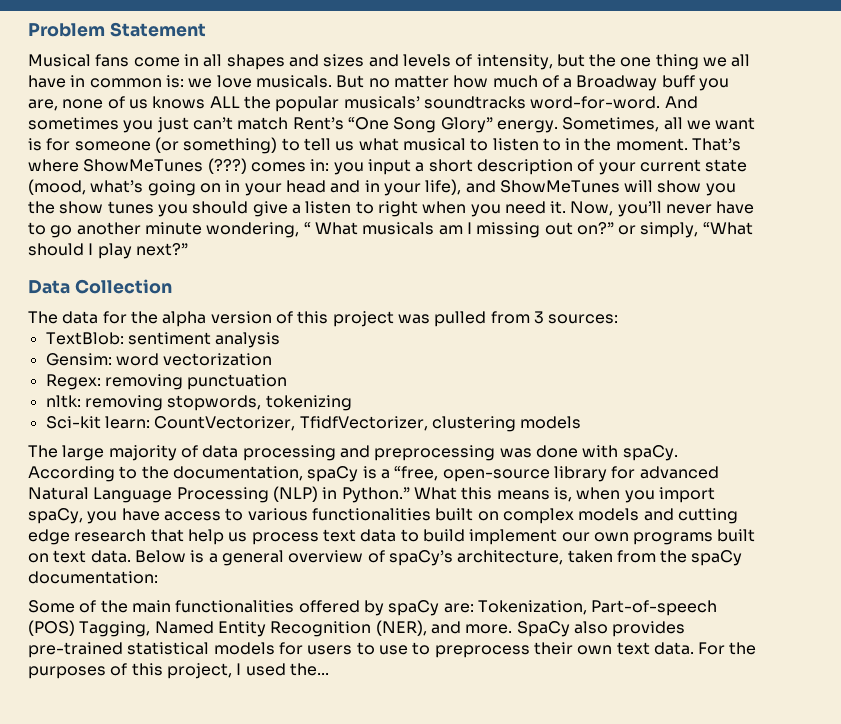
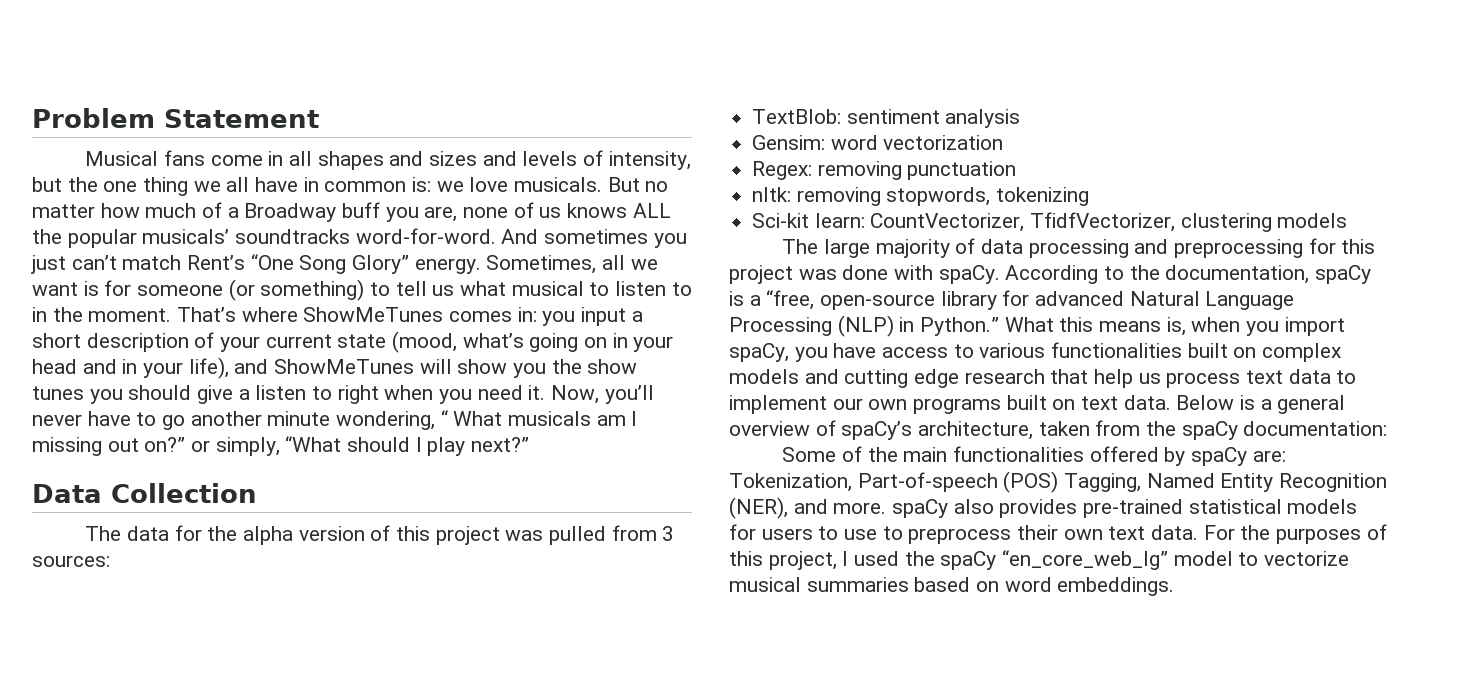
- That’s where ShowMeTunes (???) comes in: you input a short description of your current state (mood, what’s going on in your head and in your life), and ShowMeTunes will show you the show tunes you should give a listen to right when you need it.
+ That’s where ShowMeTunes comes in: you input a short description of your current state (mood, what’s going on in your head and in your life), and ShowMeTunes will show you the show tunes you should give a listen to right when you need it.
- The large majority of data processing and preprocessing was done with spaCy.
+ The large majority of data processing and preprocessing for this project was done with spaCy.
- What this means is, when you import spaCy, you have access to various functionalities built on complex models and cutting edge research that help us process text data to build implement our own programs built on text data.
+ What this means is, when you import spaCy, you have access to various functionalities built on complex models and cutting edge research that help us process text data to implement our own programs built on text data.
- Some of the main functionalities offered by spaCy are: Tokenization, Part-of-speech (POS) Tagging, Named Entity Recognition (NER), and more. SpaCy also provides pre-trained statistical models for users to use to preprocess their own text data.
+ Some of the main functionalities offered by spaCy are: Tokenization, Part-of-speech (POS) Tagging, Named Entity Recognition (NER), and more. spaCy also provides pre-trained statistical models for users to use to preprocess their own text data.
- For the purposes of this project, I used the...
+ For the purposes of this project, I used the spaCy “en_core_web_lg” model to vectorize musical summaries based on word embeddings.

